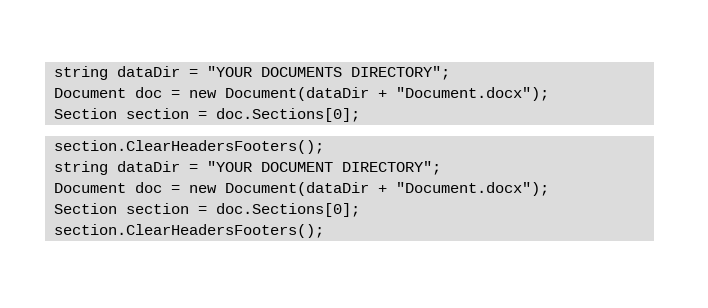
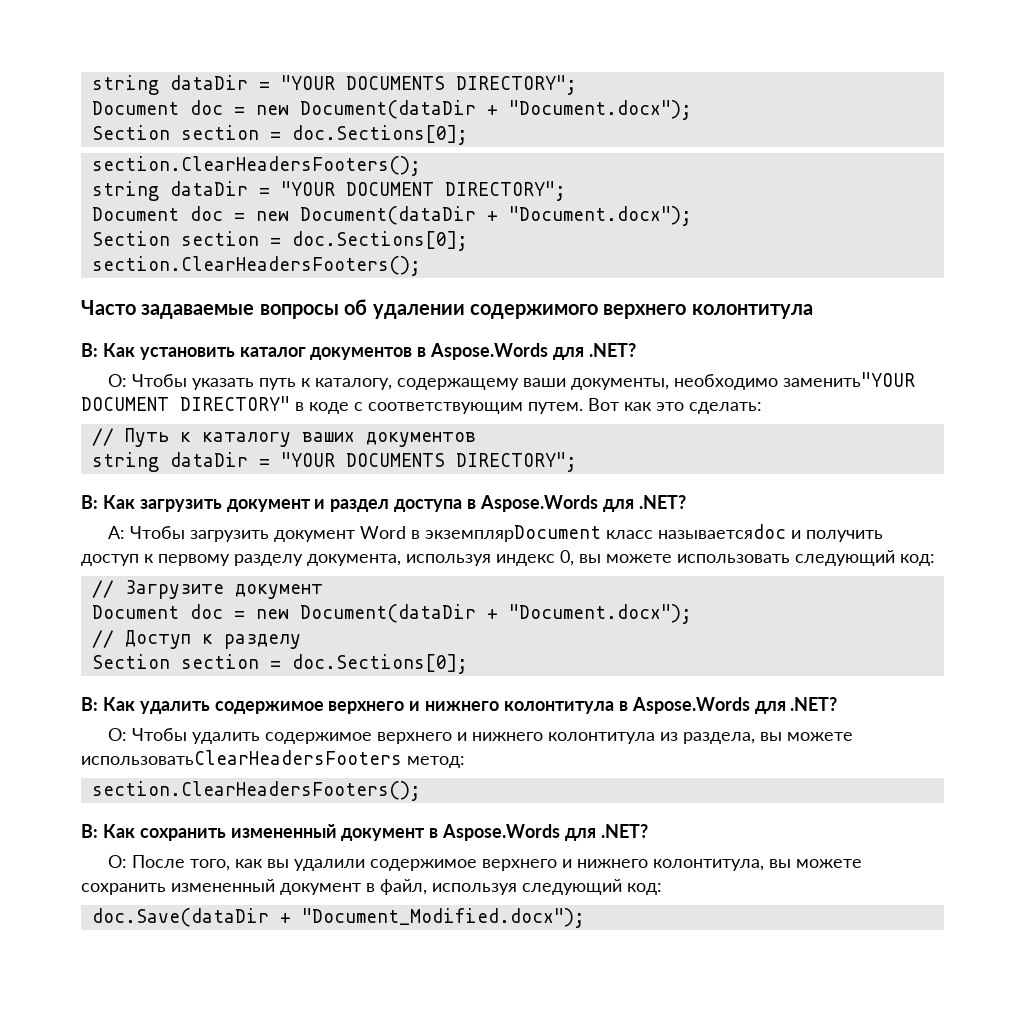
+ Часто задаваемые вопросы об удалении содержимого верхнего колонтитула
+ В: Как установить каталог документов в Aspose.Words для .NET?
+ О: Чтобы указать путь к каталогу, содержащему ваши документы, необходимо заменить"YOUR DOCUMENT DIRECTORY" в коде с соответствующим путем. Вот как это сделать:
+ // Путь к каталогу ваших документов
+ string dataDir = "YOUR DOCUMENTS DIRECTORY";
+ В: Как загрузить документ и раздел доступа в Aspose.Words для .NET?
+ A: Чтобы загрузить документ Word в экземплярDocument класс называетсяdoc и получить доступ к первому разделу документа, используя индекс 0, вы можете использовать следующий код:
+ // Загрузите документ
+ Document doc = new Document(dataDir + "Document.docx");
+ // Доступ к разделу
+ Section section = doc.Sections[0];
+ В: Как удалить содержимое верхнего и нижнего колонтитула в Aspose.Words для .NET?
+ О: Чтобы удалить содержимое верхнего и нижнего колонтитула из раздела, вы можете использоватьClearHeadersFooters метод:
+ section.ClearHeadersFooters();
+ В: Как сохранить измененный документ в Aspose.Words для .NET?
+ О: После того, как вы удалили содержимое верхнего и нижнего колонтитула, вы можете сохранить измененный документ в файл, используя следующий код:
+ doc.Save(dataDir + "Document_Modified.docx");

